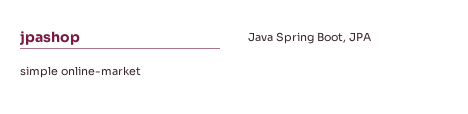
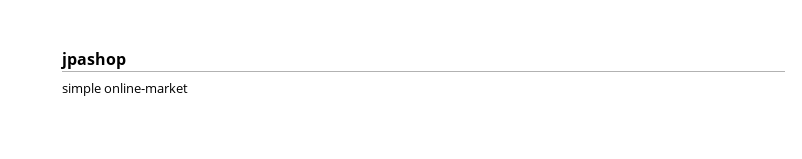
- Java Spring Boot, JPA

